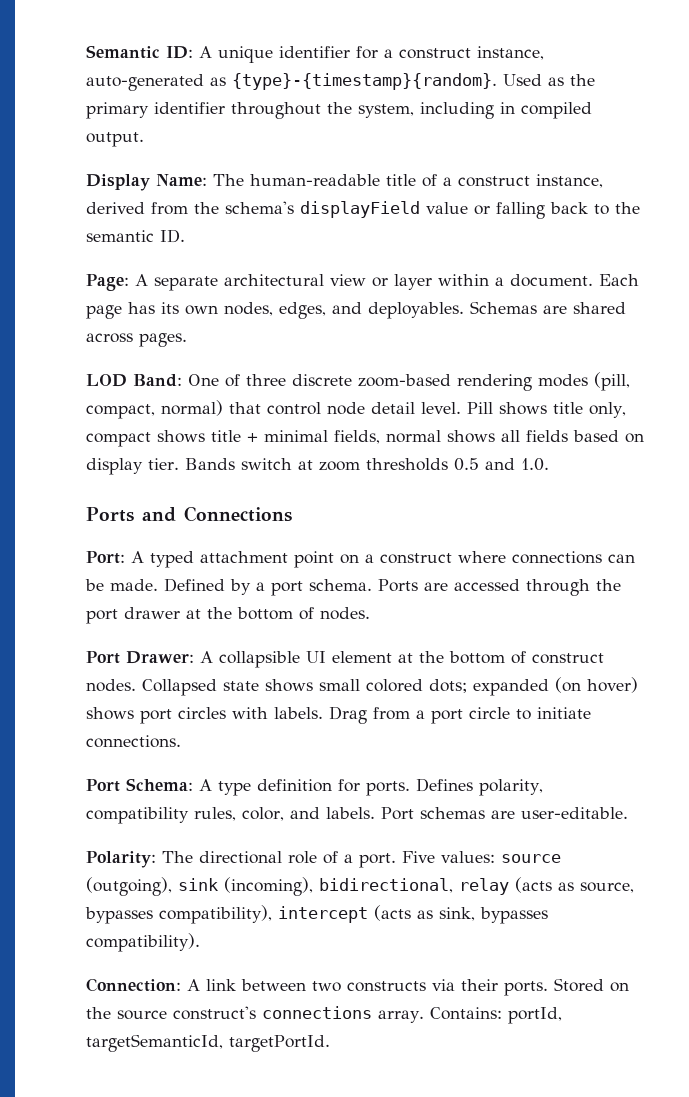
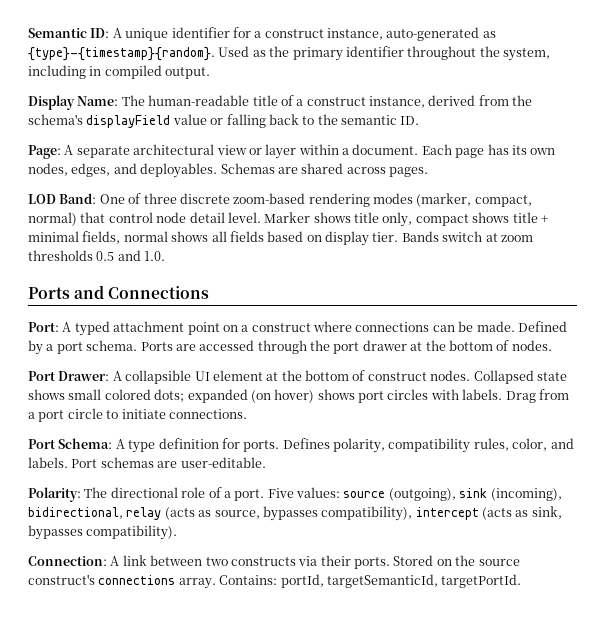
- LOD Band: One of three discrete zoom-based rendering modes (pill, compact, normal) that control node detail level.
+ LOD Band: One of three discrete zoom-based rendering modes (marker, compact, normal) that control node detail level.
- Pill shows title only, compact shows title + minimal fields, normal shows all fields based on display tier.
+ Marker shows title only, compact shows title + minimal fields, normal shows all fields based on display tier.

